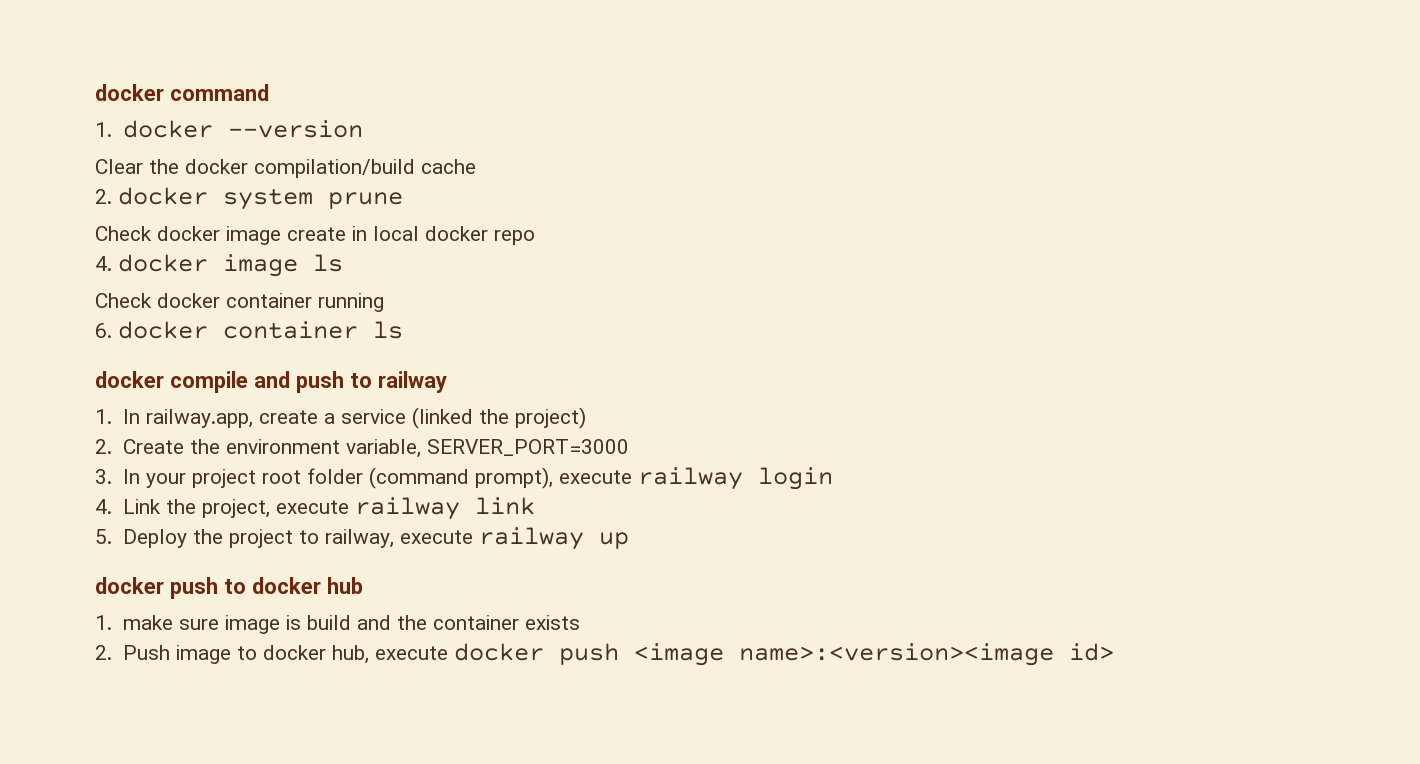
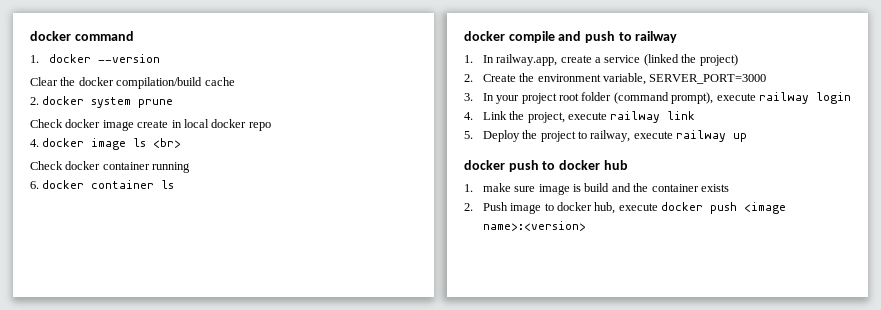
- 4. docker image ls
+ 4. docker image ls <br>
- 2. Push image to docker hub, execute docker push <image name>:<version><image id>
+ 2. Push image to docker hub, execute docker push <image name>:<version>

